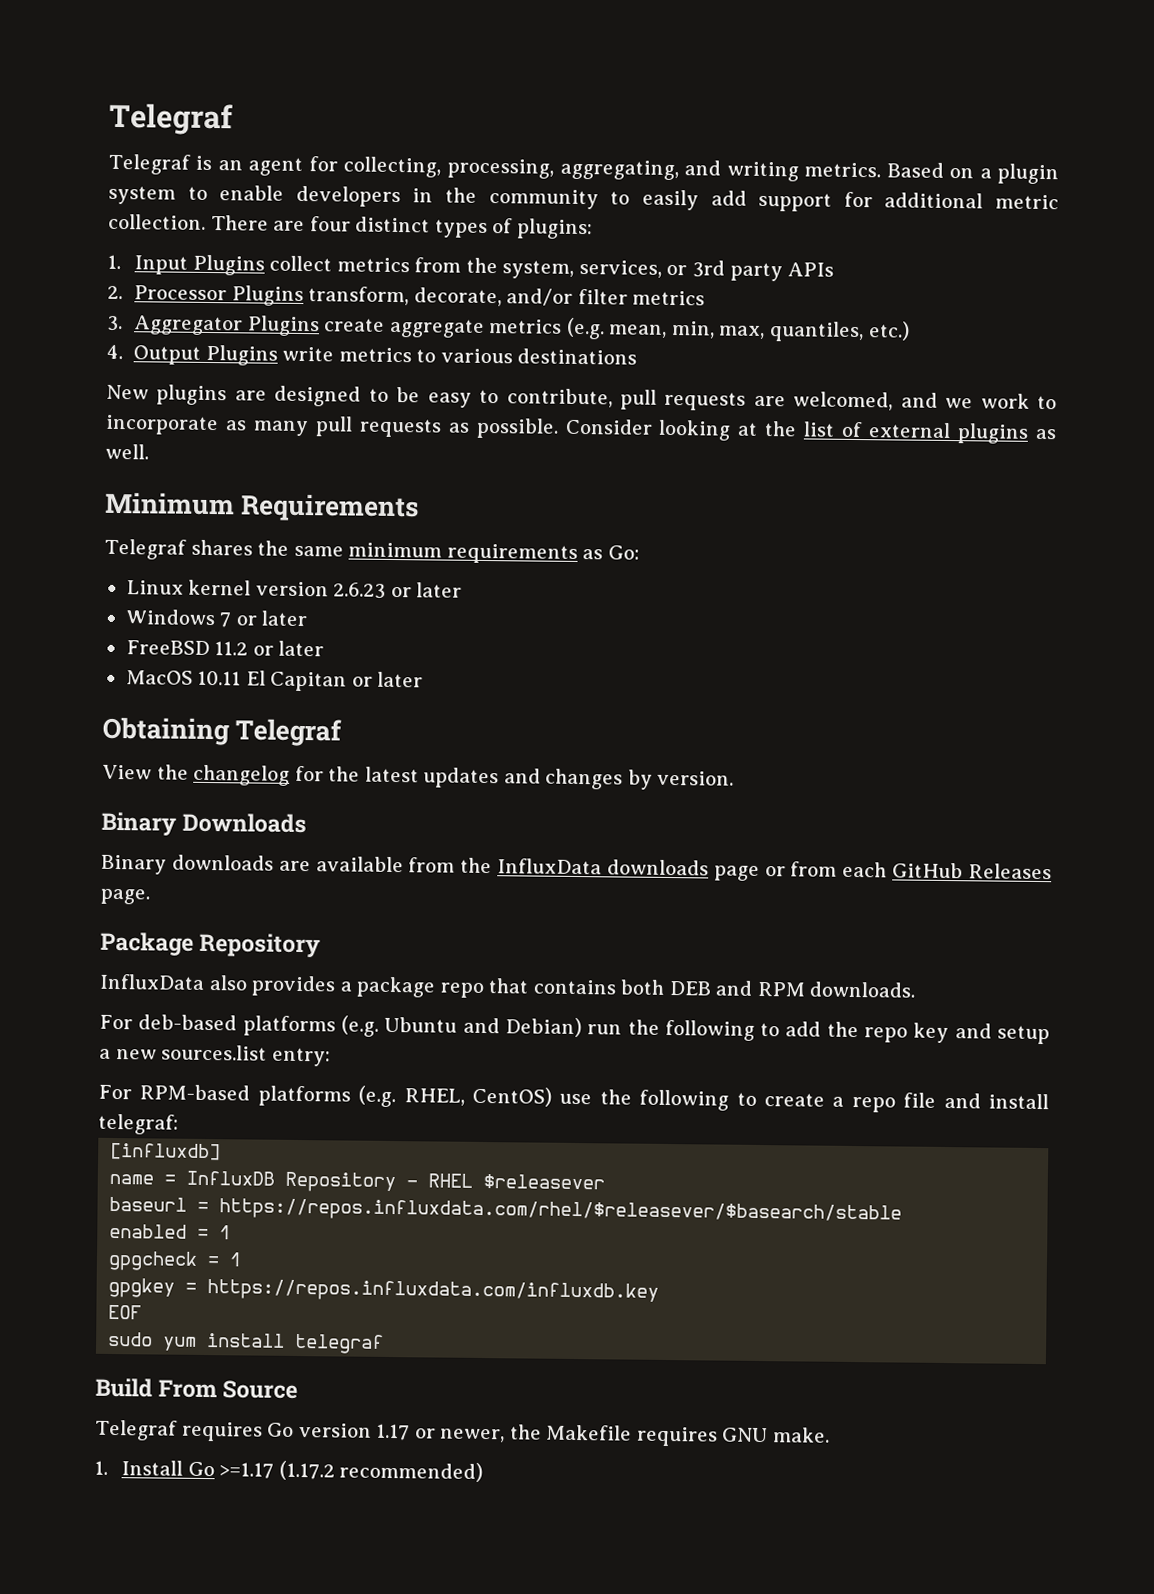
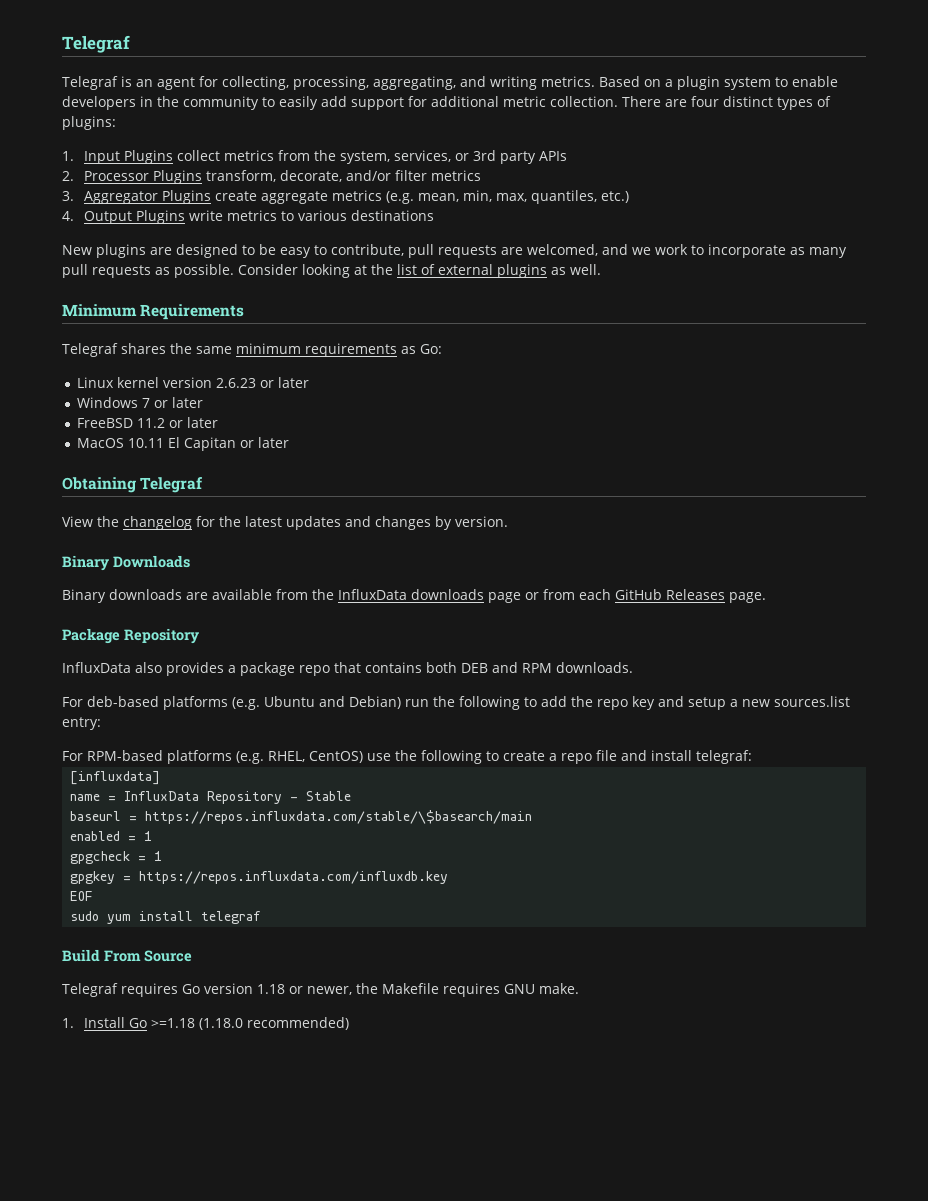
- [influxdb]
+ [influxdata]
- name = InfluxDB Repository - RHEL $releasever
+ name = InfluxData Repository - Stable
- baseurl = https://repos.influxdata.com/rhel/$releasever/$basearch/stable
+ baseurl = https://repos.influxdata.com/stable/\$basearch/main
- Telegraf requires Go version 1.17 or newer, the Makefile requires GNU make.
+ Telegraf requires Go version 1.18 or newer, the Makefile requires GNU make.
- 1. Install Go >=1.17 (1.17.2 recommended)
+ 1. Install Go >=1.18 (1.18.0 recommended)

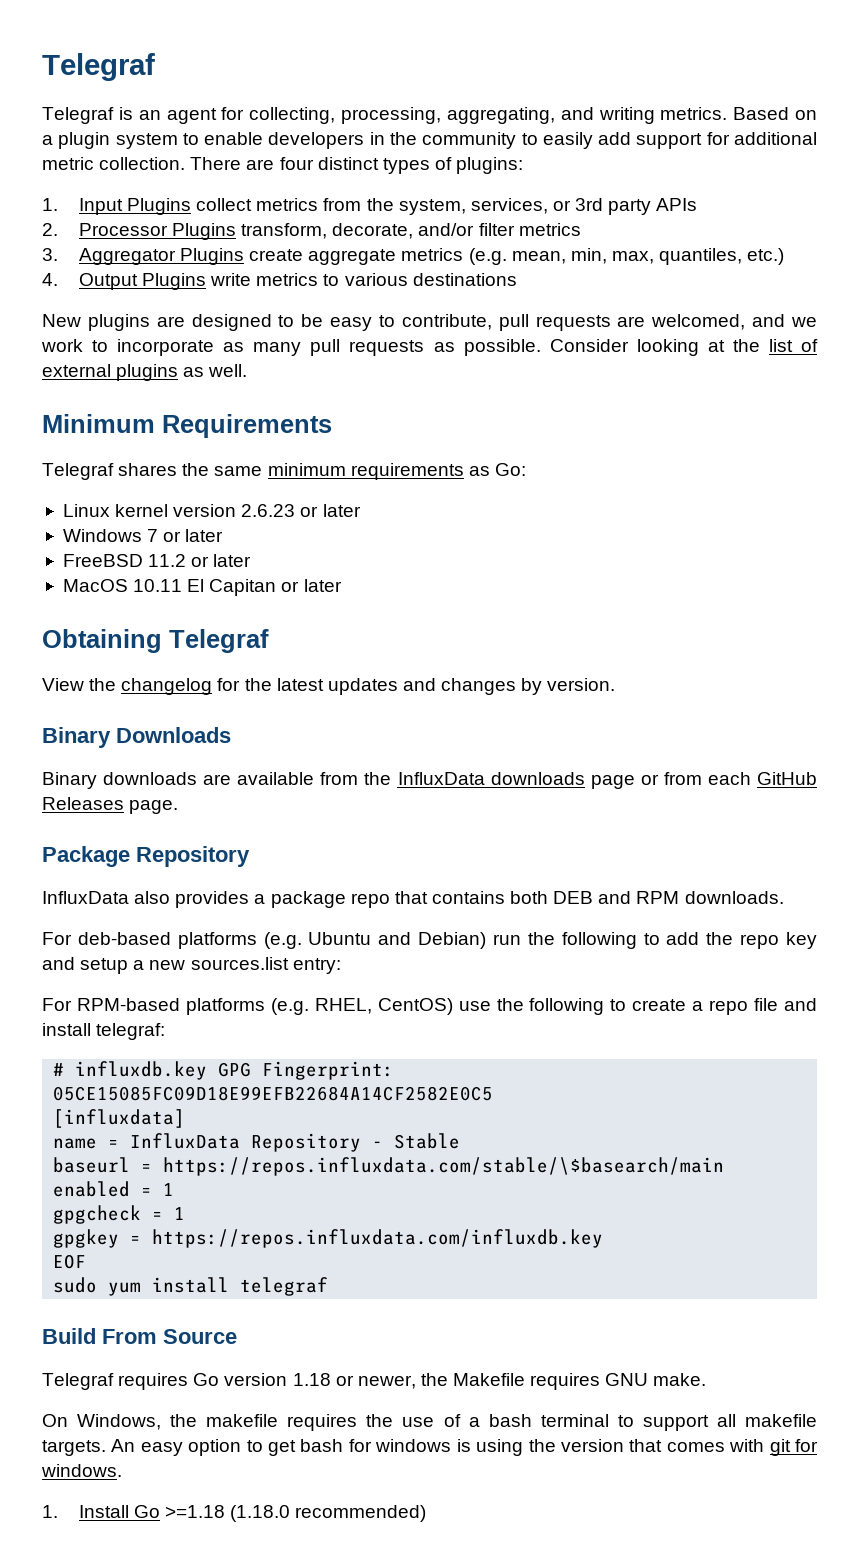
+ # influxdb.key GPG Fingerprint: 05CE15085FC09D18E99EFB22684A14CF2582E0C5
+ On Windows, the makefile requires the use of a bash terminal to support all makefile targets. An easy option to get bash for windows is using the version that comes with git for windows.

